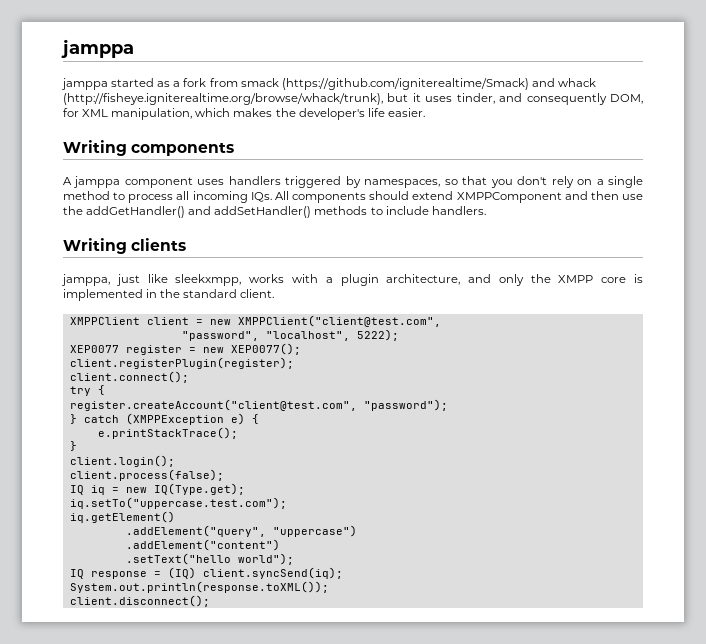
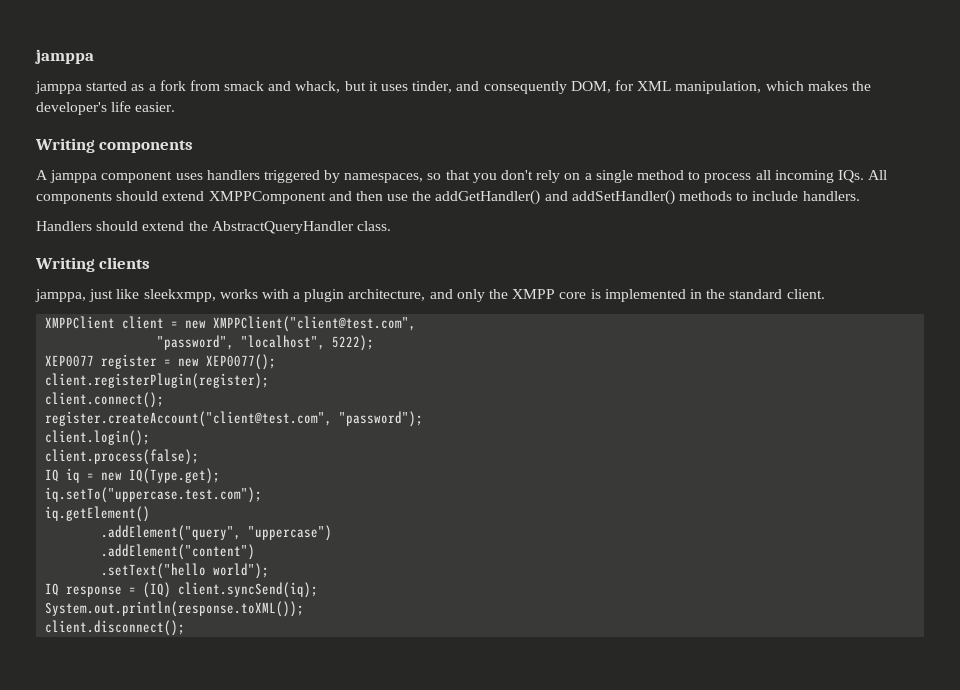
- jamppa started as a fork from smack (https://github.com/igniterealtime/Smack) and whack (http://fisheye.igniterealtime.org/browse/whack/trunk), but it uses tinder, and consequently DOM, for XML manipulation, which makes the developer's life easier.
+ jamppa started as a fork from smack and whack, but it uses tinder, and consequently DOM, for XML manipulation, which makes the developer's life easier.
+ Handlers should extend the AbstractQueryHandler class.
- try {
- } catch (XMPPException e) {
- e.printStackTrace();
- }

